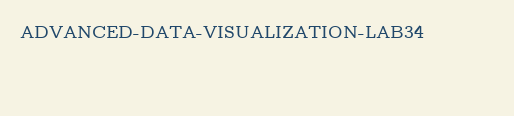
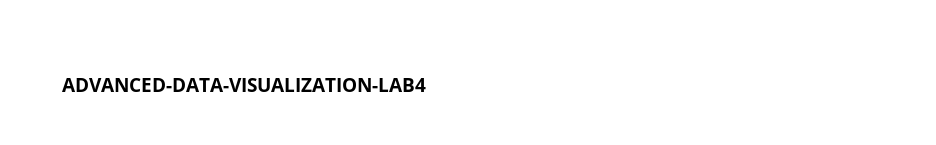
- ADVANCED-DATA-VISUALIZATION-LAB34
+ ADVANCED-DATA-VISUALIZATION-LAB4

